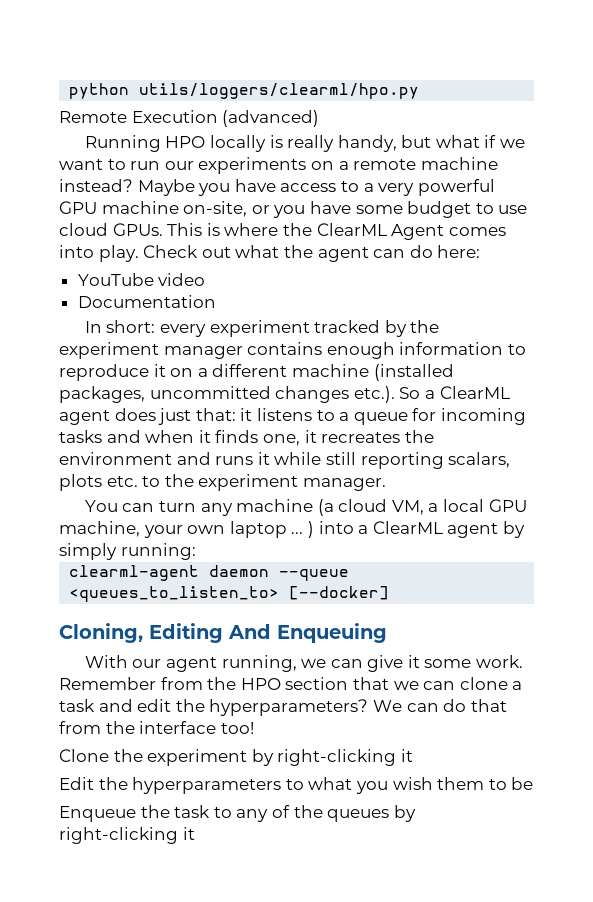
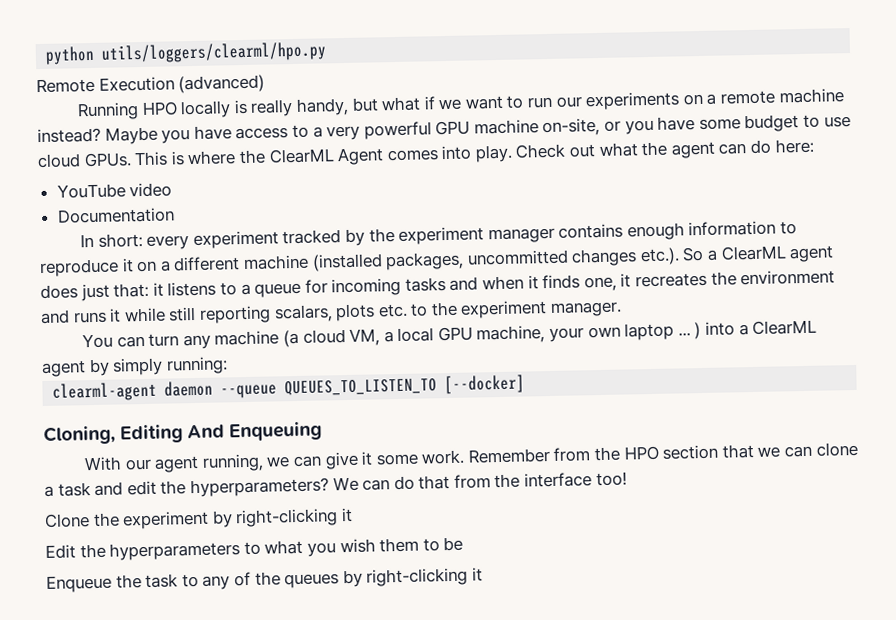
- clearml-agent daemon --queue <queues_to_listen_to> [--docker]
+ clearml-agent daemon --queue QUEUES_TO_LISTEN_TO [--docker]

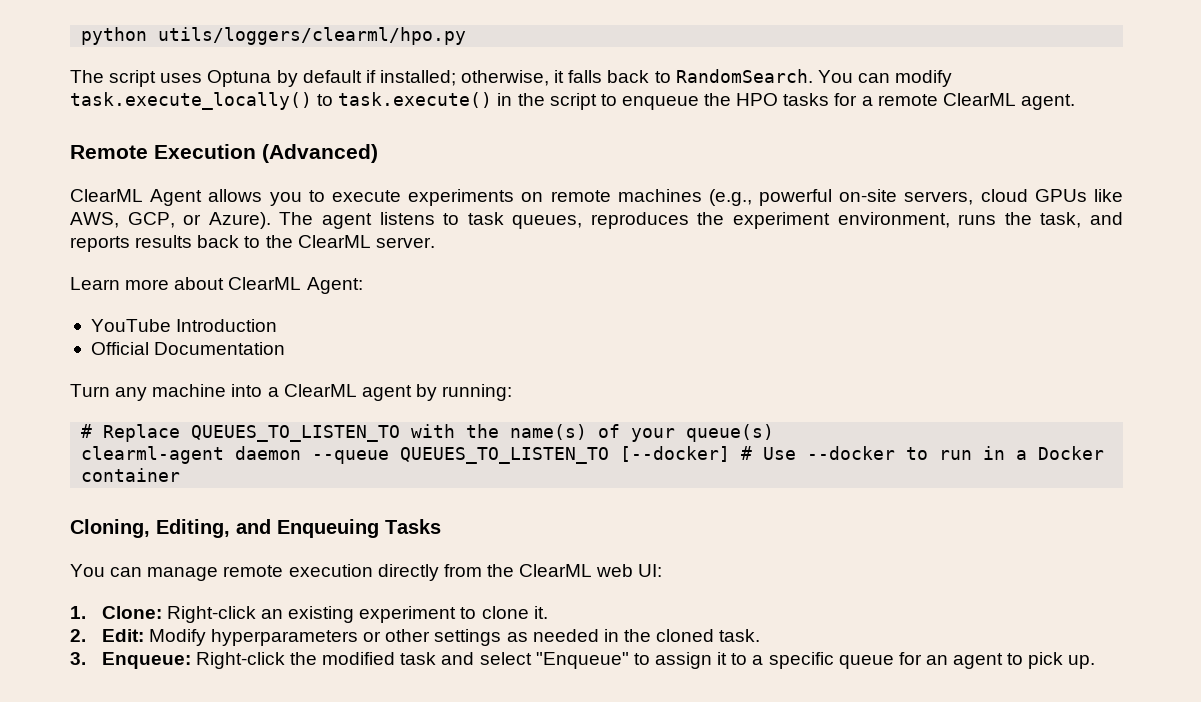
- Remote Execution (advanced)
- Running HPO locally is really handy, but what if we want to run our experiments on a remote machine instead? Maybe you have access to a very powerful GPU machine on-site, or you have some budget to use cloud GPUs. This is where the ClearML Agent comes into play. Check out what the agent can do here:
+ The script uses Optuna by default if installed; otherwise, it falls back to RandomSearch. You can modify task.execute_locally() to task.execute() in the script to enqueue the HPO tasks for a remote ClearML agent.
+ Remote Execution (Advanced)
+ ClearML Agent allows you to execute experiments on remote machines (e.g., powerful on-site servers, cloud GPUs like AWS, GCP, or Azure). The agent listens to task queues, reproduces the experiment environment, runs the task, and reports results back to the ClearML server.
+ Learn more about ClearML Agent:
- YouTube video
- Documentation
+ YouTube Introduction
+ Official Documentation
- In short: every experiment tracked by the experiment manager contains enough information to reproduce it on a different machine (installed packages, uncommitted changes etc.). So a ClearML agent does just that: it listens to a queue for incoming tasks and when it finds one, it recreates the environment and runs it while still reporting scalars, plots etc. to the experiment manager.
- You can turn any machine (a cloud VM, a local GPU machine, your own laptop ... ) into a ClearML agent by simply running:
+ Turn any machine into a ClearML agent by running:
+ # Replace QUEUES_TO_LISTEN_TO with the name(s) of your queue(s)
- clearml-agent daemon --queue QUEUES_TO_LISTEN_TO [--docker]
+ clearml-agent daemon --queue QUEUES_TO_LISTEN_TO [--docker] # Use --docker to run in a Docker container
- Cloning, Editing And Enqueuing
- With our agent running, we can give it some work. Remember from the HPO section that we can clone a task and edit the hyperparameters? We can do that from the interface too!
- Clone the experiment by right-clicking it
- Edit the hyperparameters to what you wish them to be
- Enqueue the task to any of the queues by right-clicking it
+ Cloning, Editing, and Enqueuing Tasks
+ You can manage remote execution directly from the ClearML web UI:
+ 1. Clone: Right-click an existing experiment to clone it.
+ 2. Edit: Modify hyperparameters or other settings as needed in the cloned task.
+ 3. Enqueue: Right-click the modified task and select "Enqueue" to assign it to a specific queue for an agent to pick up.

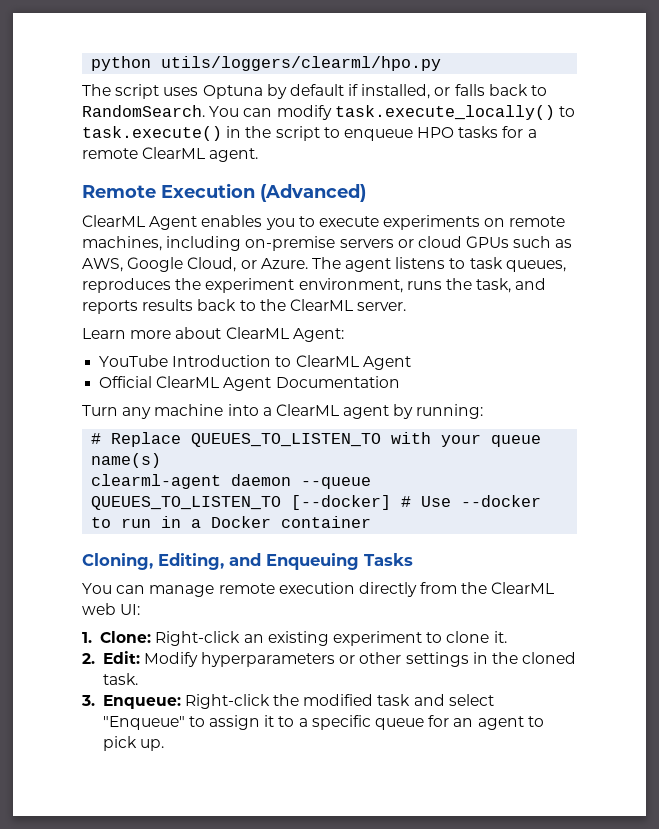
- The script uses Optuna by default if installed; otherwise, it falls back to RandomSearch.
+ The script uses Optuna by default if installed, or falls back to RandomSearch.
- You can modify task.execute_locally() to task.execute() in the script to enqueue the HPO tasks for a remote ClearML agent.
+ You can modify task.execute_locally() to task.execute() in the script to enqueue HPO tasks for a remote ClearML agent.
- ClearML Agent allows you to execute experiments on remote machines (e.g., powerful on-site servers, cloud GPUs like AWS, GCP, or Azure).
+ ClearML Agent enables you to execute experiments on remote machines, including on-premise servers or cloud GPUs such as AWS, Google Cloud, or Azure.
- YouTube Introduction
+ YouTube Introduction to ClearML Agent
- Official Documentation
+ Official ClearML Agent Documentation
- # Replace QUEUES_TO_LISTEN_TO with the name(s) of your queue(s)
+ # Replace QUEUES_TO_LISTEN_TO with your queue name(s)
- 2. Edit: Modify hyperparameters or other settings as needed in the cloned task.
+ 2. Edit: Modify hyperparameters or other settings in the cloned task.

